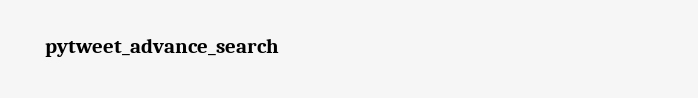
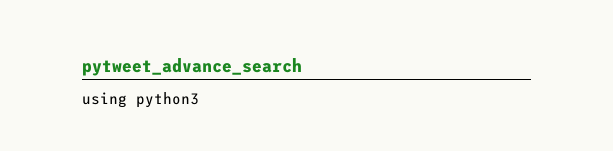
+ using python3

